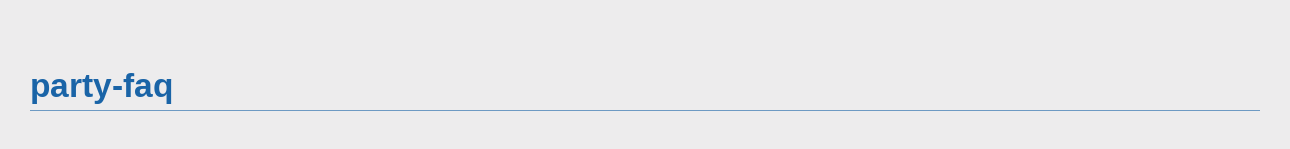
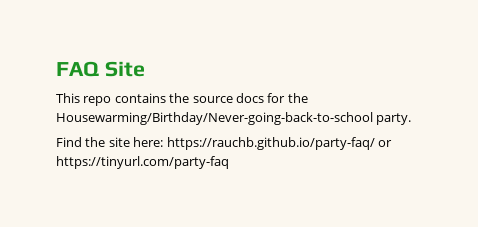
- party-faq
+ FAQ Site
+ This repo contains the source docs for the Housewarming/Birthday/Never-going-back-to-school party.
+ Find the site here: https://rauchb.github.io/party-faq/ or https://tinyurl.com/party-faq

